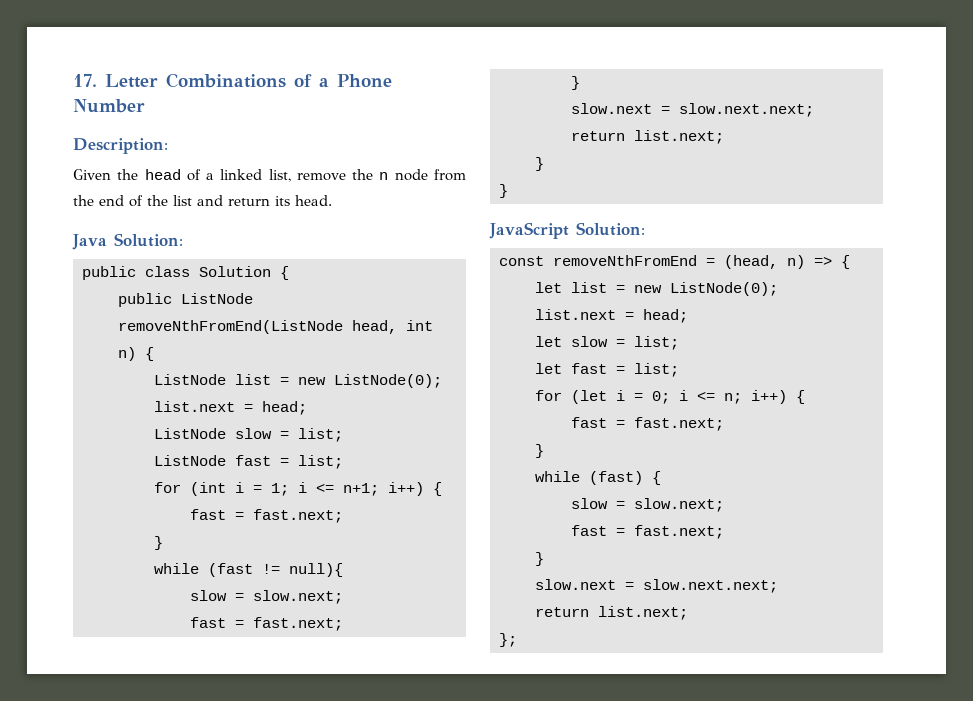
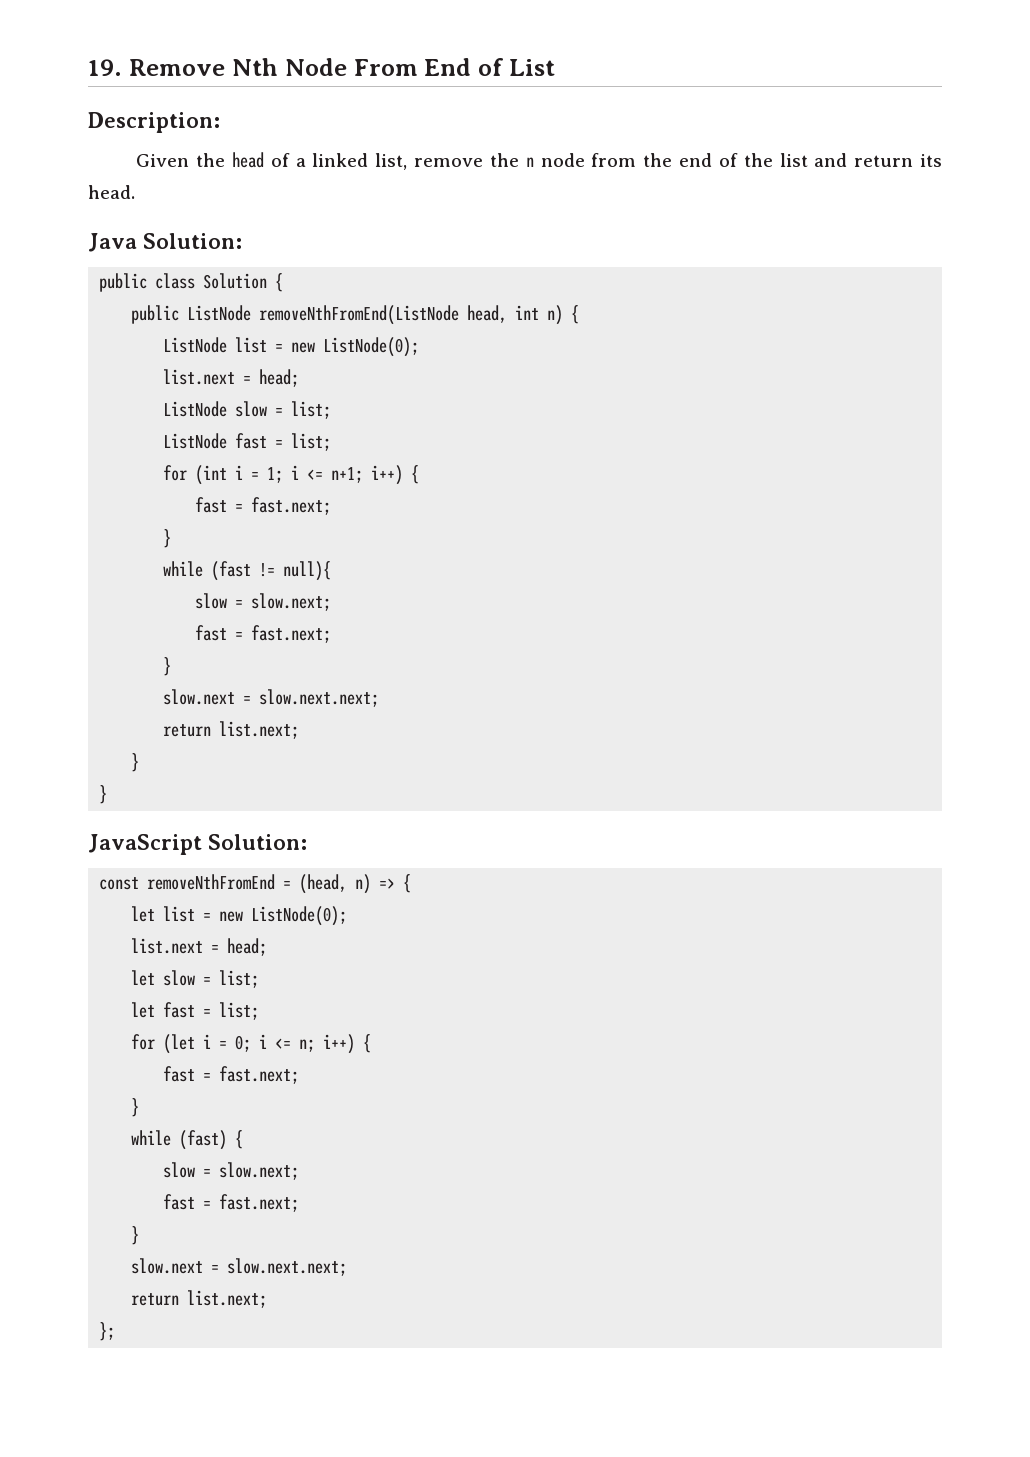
- 17. Letter Combinations of a Phone Number
+ 19. Remove Nth Node From End of List

